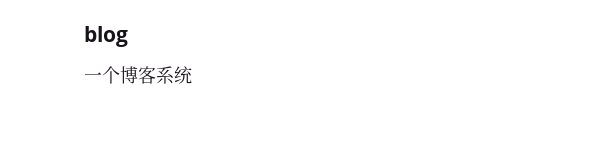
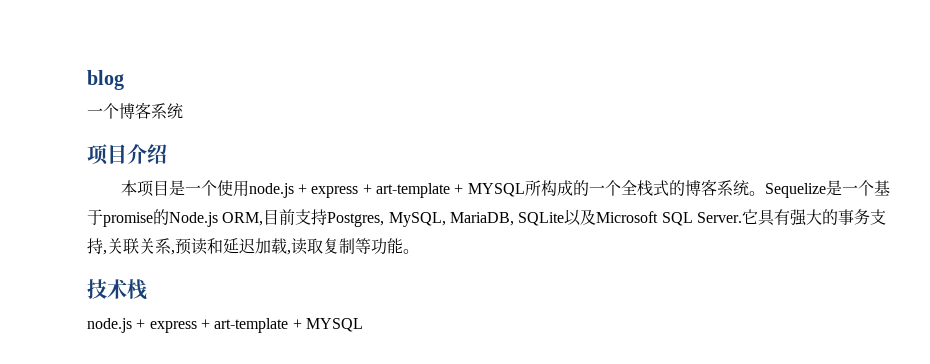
+ 项目介绍
+ 本项目是一个使用node.js + express + art-template + MYSQL所构成的一个全栈式的博客系统。Sequelize是一个基于promise的Node.js ORM,目前支持Postgres, MySQL, MariaDB, SQLite以及Microsoft SQL Server.它具有强大的事务支持,关联关系,预读和延迟加载,读取复制等功能。
+ 技术栈
+ node.js + express + art-template + MYSQL

